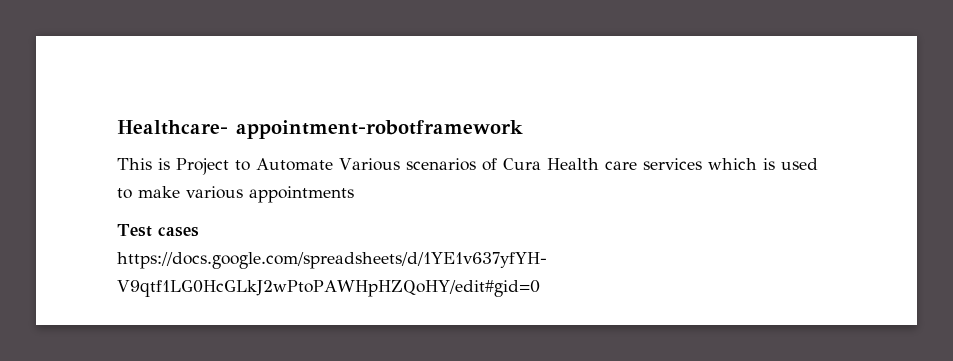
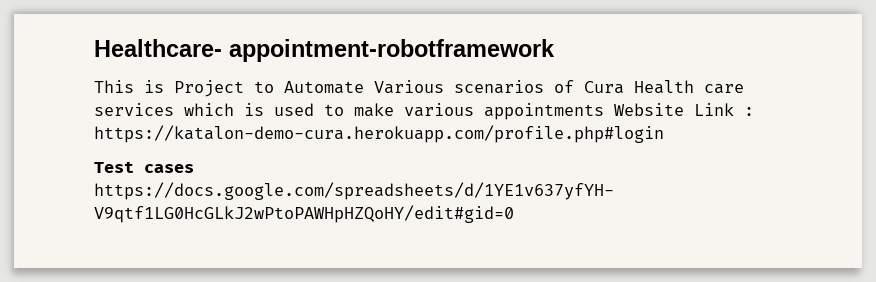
- This is Project to Automate Various scenarios of Cura Health care services which is used to make various appointments
+ This is Project to Automate Various scenarios of Cura Health care services which is used to make various appointments Website Link : https://katalon-demo-cura.herokuapp.com/profile.php#login

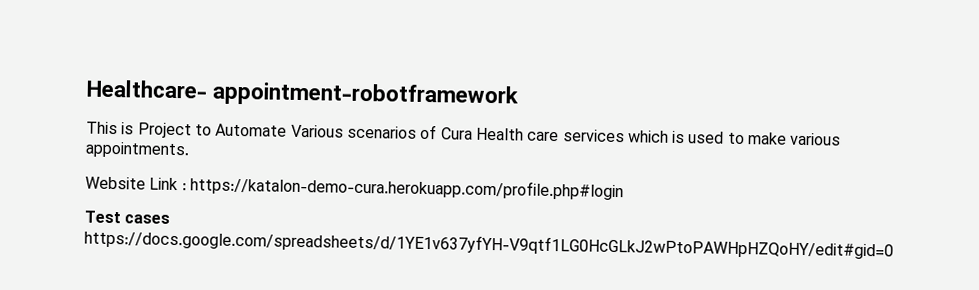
- This is Project to Automate Various scenarios of Cura Health care services which is used to make various appointments Website Link : https://katalon-demo-cura.herokuapp.com/profile.php#login
+ This is Project to Automate Various scenarios of Cura Health care services which is used to make various appointments.
+ Website Link : https://katalon-demo-cura.herokuapp.com/profile.php#login

